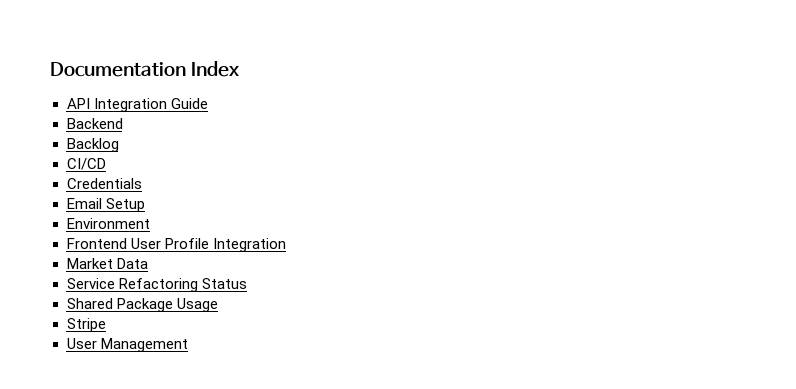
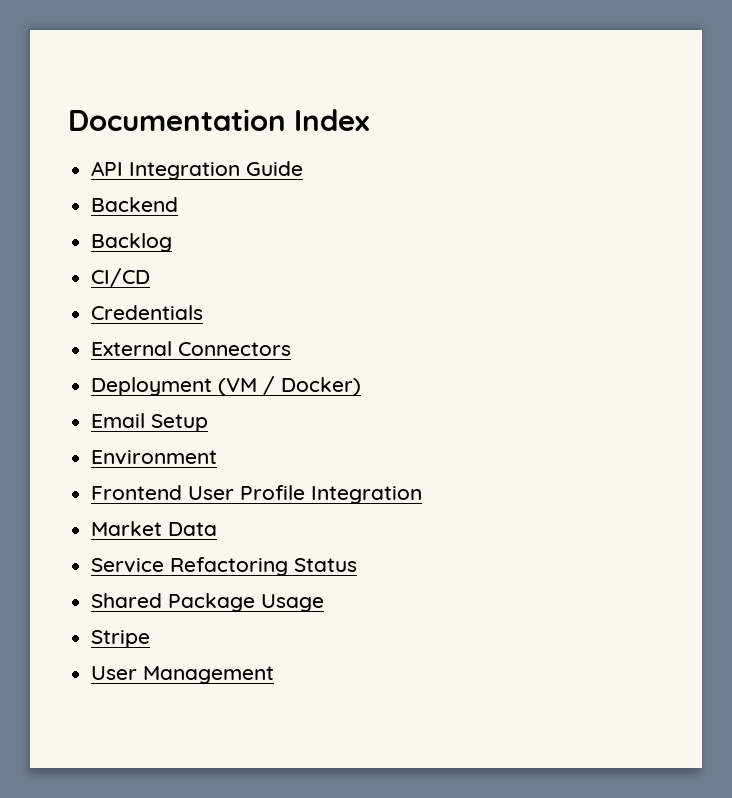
+ External Connectors
+ Deployment (VM / Docker)

